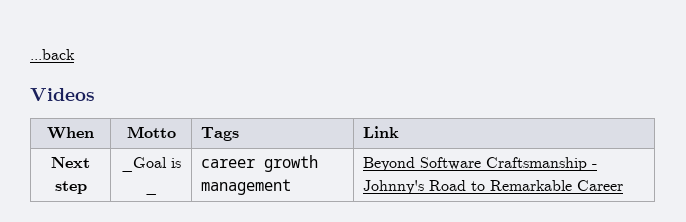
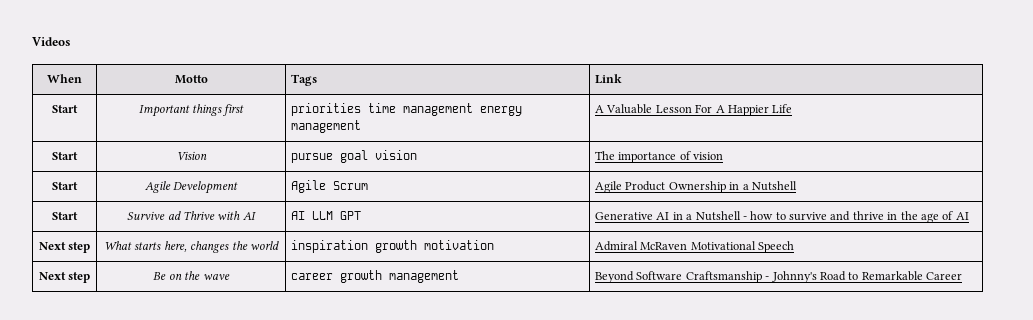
- ...back
- Next step | _Goal is _ | career growth management | Beyond Software Craftsmanship - Johnny's Road to Remarkable Career
+ Start | Important things first | priorities time management energy management | A Valuable Lesson For A Happier Life
+ Start | Vision | pursue goal vision | The importance of vision
+ Start | Agile Development | Agile Scrum | Agile Product Ownership in a Nutshell
+ Start | Survive ad Thrive with AI | AI LLM GPT | Generative AI in a Nutshell - how to survive and thrive in the age of AI
+ Next step | What starts here, changes the world | inspiration growth motivation | Admiral McRaven Motivational Speech
+ Next step | Be on the wave | career growth management | Beyond Software Craftsmanship - Johnny's Road to Remarkable Career

